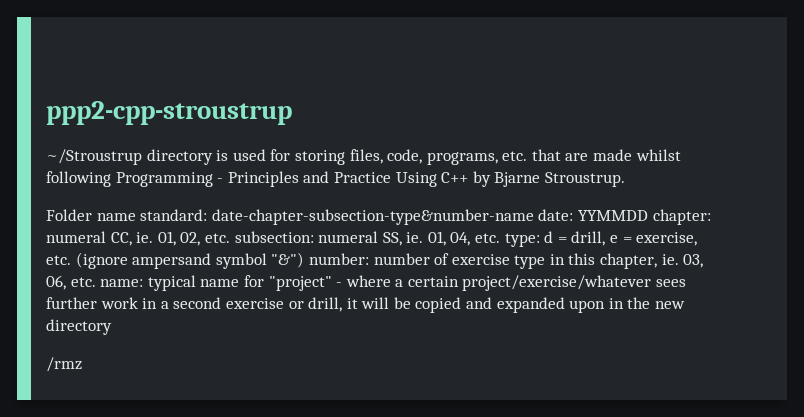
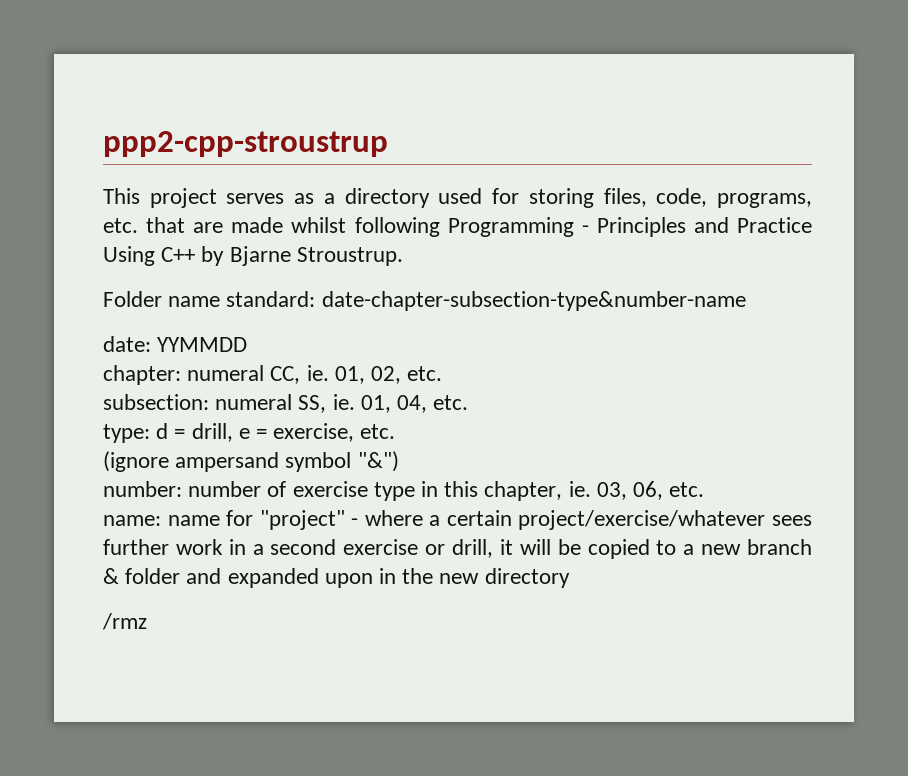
- ~/Stroustrup directory is used for storing files, code, programs, etc. that are made whilst following Programming - Principles and Practice Using C++ by Bjarne Stroustrup.
+ This project serves as a directory used for storing files, code, programs, etc. that are made whilst following Programming - Principles and Practice Using C++ by Bjarne Stroustrup.
- date-chapter-subsection-type&number-name date:
+ date-chapter-subsection-type&number-name
+ date:
- YYMMDD chapter:
+ YYMMDD
+ chapter:
- numeral CC, ie. 01, 02, etc. subsection:
+ numeral CC, ie. 01, 02, etc.
+ subsection:
- numeral SS, ie. 01, 04, etc. type:
+ numeral SS, ie. 01, 04, etc.
+ type:
- d = drill, e = exercise, etc. (ignore ampersand symbol "&") number:
+ d = drill, e = exercise, etc.
+ (ignore ampersand symbol "&")
+ number:
- number of exercise type in this chapter, ie. 03, 06, etc. name: typical name for "project" - where a certain project/exercise/whatever sees further work in a second exercise or drill, it will be copied and expanded upon in the new directory
+ number of exercise type in this chapter, ie. 03, 06, etc.
+ name: name for "project" - where a certain project/exercise/whatever sees further work in a second exercise or drill, it will be copied to a new branch & folder and expanded upon in the new directory

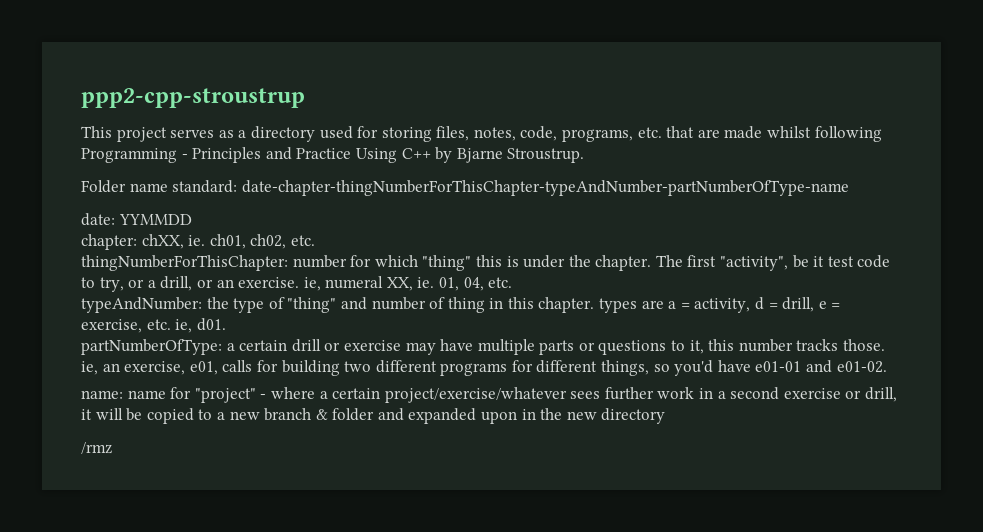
- This project serves as a directory used for storing files, code, programs, etc. that are made whilst following Programming - Principles and Practice Using C++ by Bjarne Stroustrup.
+ This project serves as a directory used for storing files, notes, code, programs, etc. that are made whilst following Programming - Principles and Practice Using C++ by Bjarne Stroustrup.
- Folder name standard: date-chapter-subsection-type&number-name
+ Folder name standard: date-chapter-thingNumberForThisChapter-typeAndNumber-partNumberOfType-name
- chapter: numeral CC, ie. 01, 02, etc.
- subsection: numeral SS, ie. 01, 04, etc.
- type: d = drill, e = exercise, etc.
- (ignore ampersand symbol "&")
- number: number of exercise type in this chapter, ie. 03, 06, etc.
+ chapter: chXX, ie. ch01, ch02, etc.
+ thingNumberForThisChapter: number for which "thing" this is under the chapter. The first "activity", be it test code to try, or a drill, or an exercise. ie, numeral XX, ie. 01, 04, etc.
+ typeAndNumber: the type of "thing" and number of thing in this chapter. types are a = activity, d = drill, e = exercise, etc. ie, d01.
+ partNumberOfType: a certain drill or exercise may have multiple parts or questions to it, this number tracks those. ie, an exercise, e01, calls for building two different programs for different things, so you'd have e01-01 and e01-02.

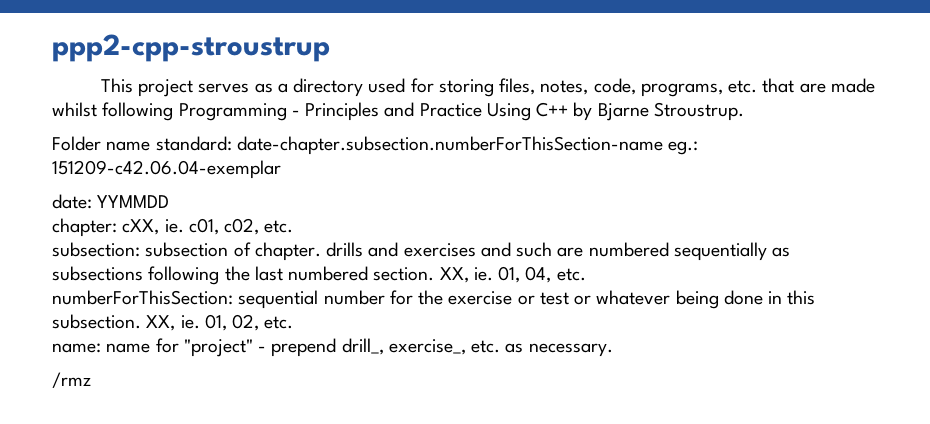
- Folder name standard: date-chapter-thingNumberForThisChapter-typeAndNumber-partNumberOfType-name
+ Folder name standard: date-chapter.subsection.numberForThisSection-name eg.: 151209-c42.06.04-exemplar
- chapter: chXX, ie. ch01, ch02, etc.
- thingNumberForThisChapter: number for which "thing" this is under the chapter. The first "activity", be it test code to try, or a drill, or an exercise. ie, numeral XX, ie. 01, 04, etc.
+ chapter: cXX, ie. c01, c02, etc.
+ subsection: subsection of chapter. drills and exercises and such are numbered sequentially as subsections following the last numbered section. XX, ie. 01, 04, etc.
- typeAndNumber: the type of "thing" and number of thing in this chapter. types are a = activity, d = drill, e = exercise, etc. ie, d01.
- partNumberOfType: a certain drill or exercise may have multiple parts or questions to it, this number tracks those. ie, an exercise, e01, calls for building two different programs for different things, so you'd have e01-01 and e01-02.
+ numberForThisSection: sequential number for the exercise or test or whatever being done in this subsection. XX, ie. 01, 02, etc.
- name: name for "project" - where a certain project/exercise/whatever sees further work in a second exercise or drill, it will be copied to a new branch & folder and expanded upon in the new directory
+ name: name for "project" - prepend drill_, exercise_, etc. as necessary.

